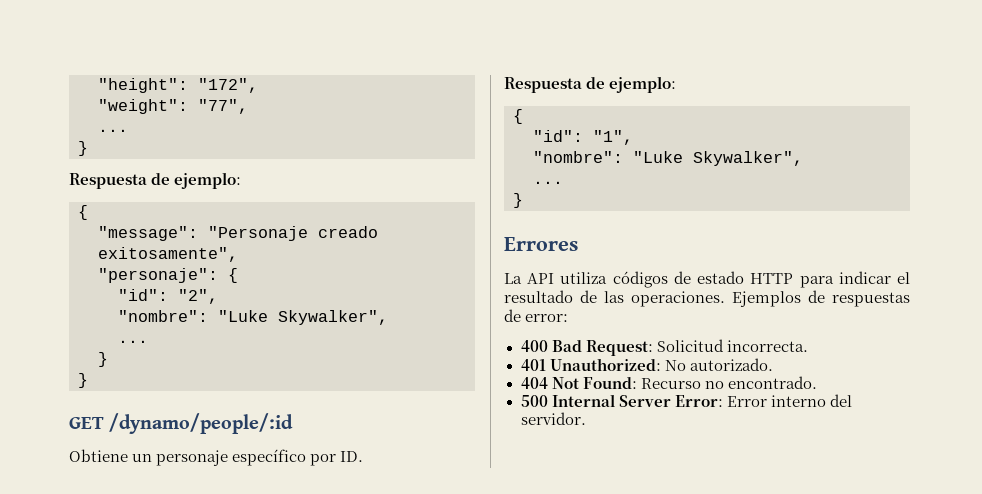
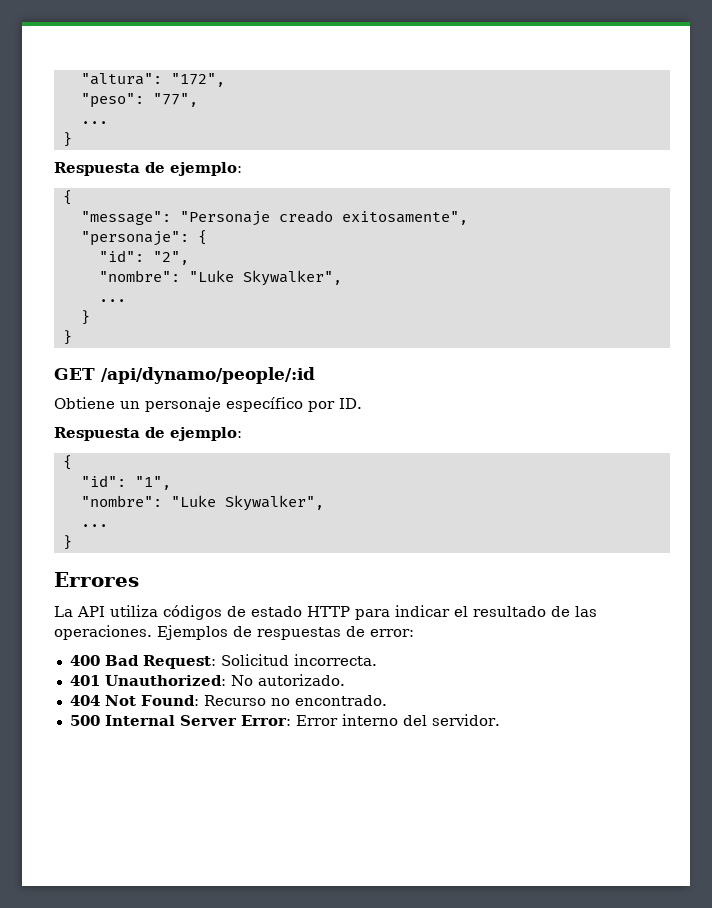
- "height": "172",
+ "altura": "172",
- "weight": "77",
+ "peso": "77",
- GET /dynamo/people/:id
+ GET /api/dynamo/people/:id

